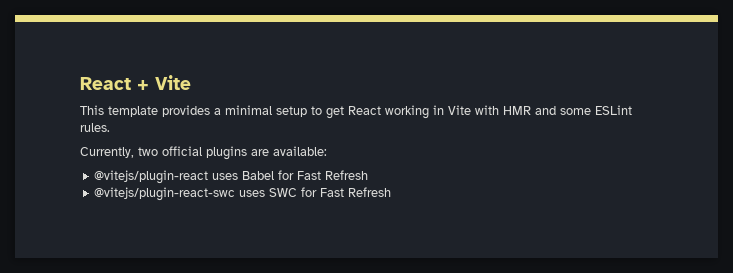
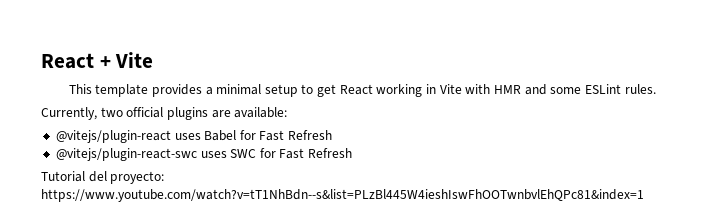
+ Tutorial del proyecto: https://www.youtube.com/watch?v=tT1NhBdn--s&list=PLzBl445W4ieshIswFhOOTwnbvlEhQPc81&index=1

